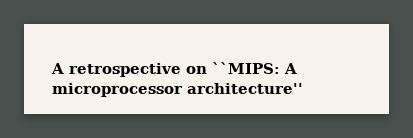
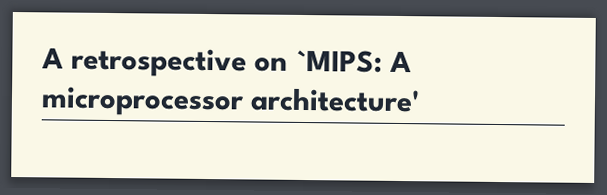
- A retrospective on ``MIPS: A microprocessor architecture''
+ A retrospective on `MIPS: A microprocessor architecture'

